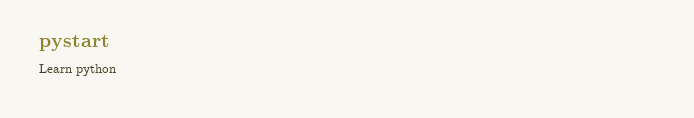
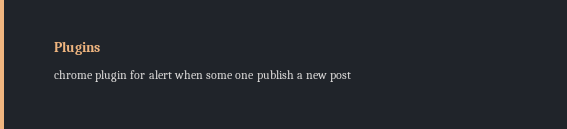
- pystart
- Learn python
+ Plugins
+ chrome plugin for alert when some one publish a new post

